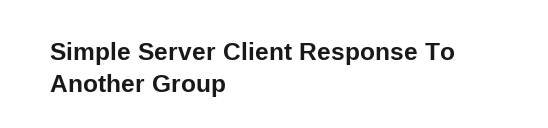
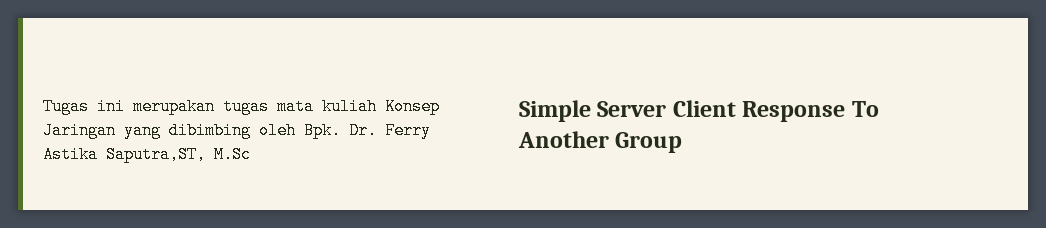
+ Tugas ini merupakan tugas mata kuliah Konsep Jaringan yang dibimbing oleh Bpk. Dr. Ferry Astika Saputra,ST, M.Sc

